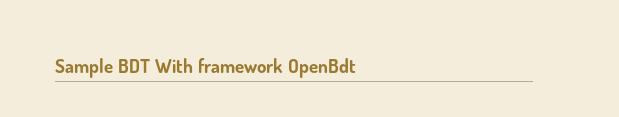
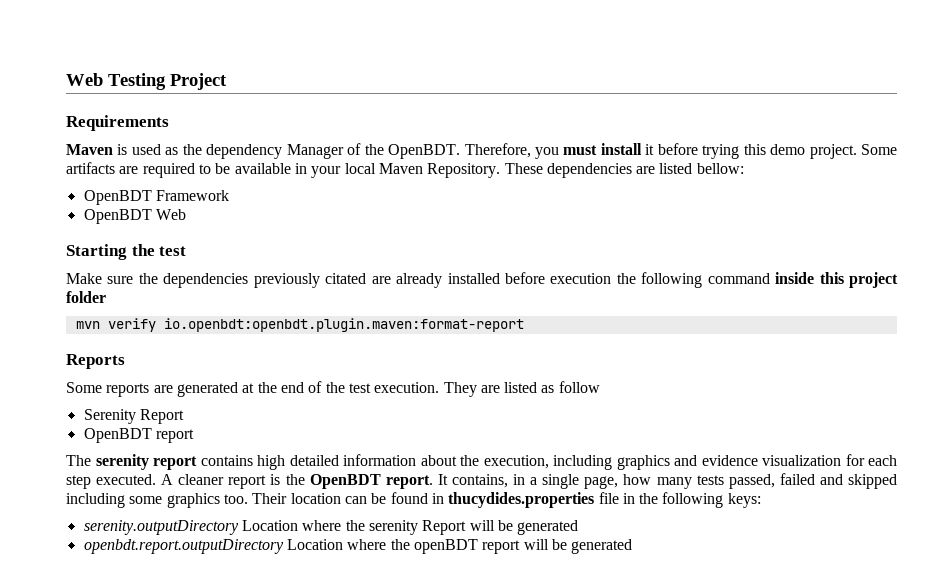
- Sample BDT With framework OpenBdt
+ Web Testing Project
+ Requirements
+ Maven is used as the dependency Manager of the OpenBDT. Therefore, you must install it before trying this demo project. Some artifacts are required to be available in your local Maven Repository. These dependencies are listed bellow:
+ OpenBDT Framework
+ OpenBDT Web
+ Starting the test
+ Make sure the dependencies previously citated are already installed before execution the following command inside this project folder
+ mvn verify io.openbdt:openbdt.plugin.maven:format-report
+ Reports
+ Some reports are generated at the end of the test execution. They are listed as follow
+ Serenity Report
+ OpenBDT report
+ The serenity report contains high detailed information about the execution, including graphics and evidence visualization for each step executed. A cleaner report is the OpenBDT report. It contains, in a single page, how many tests passed, failed and skipped including some graphics too. Their location can be found in thucydides.properties file in the following keys:
+ serenity.outputDirectory Location where the serenity Report will be generated
+ openbdt.report.outputDirectory Location where the openBDT report will be generated

